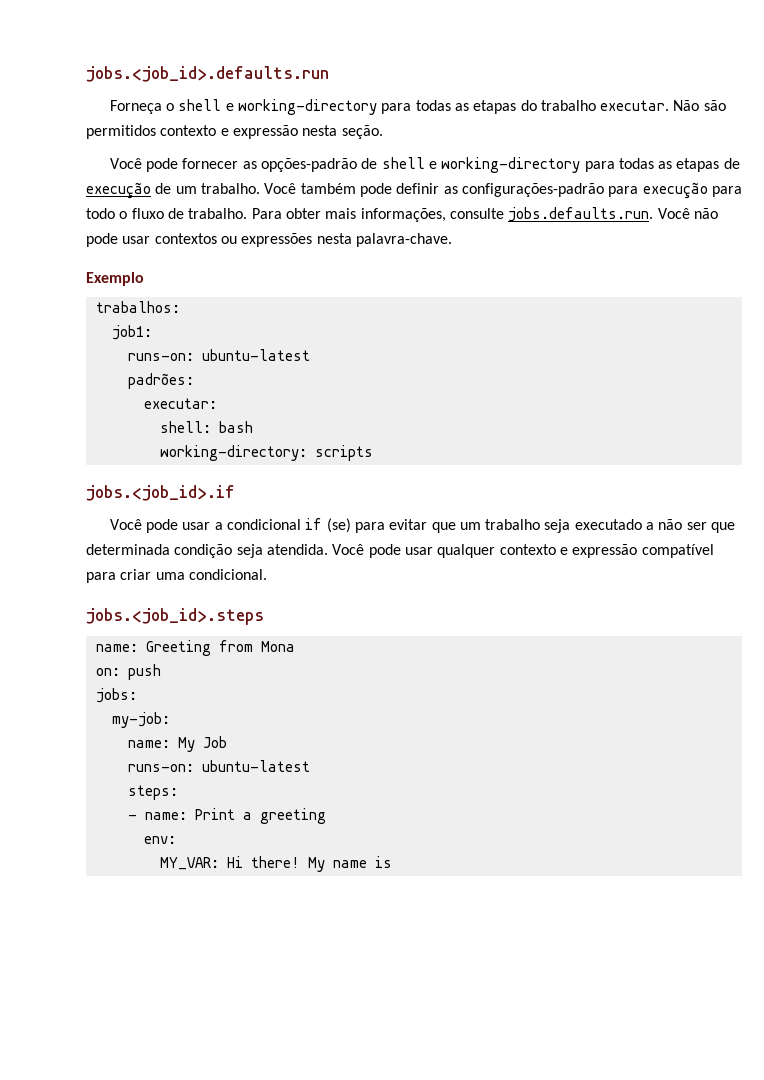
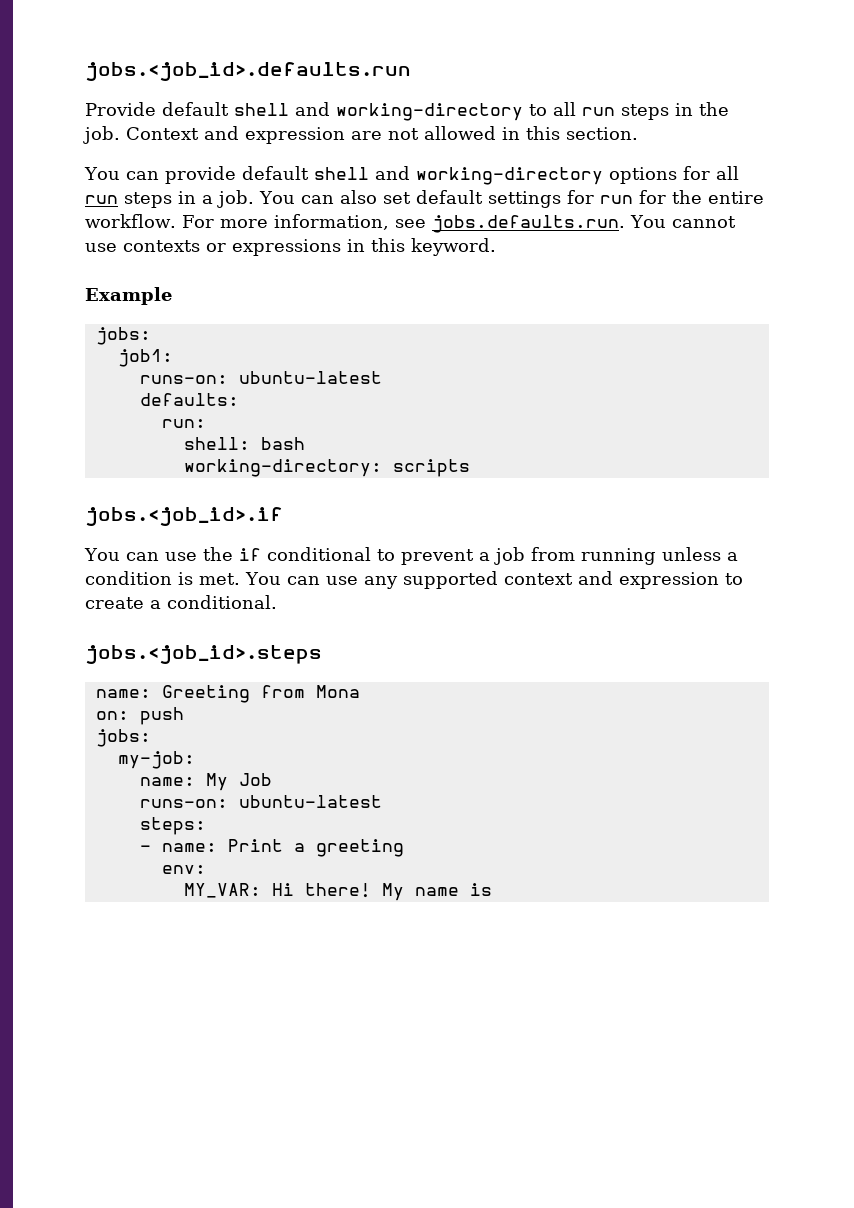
- Forneça o shell e working-directory para todas as etapas do trabalho executar. Não são permitidos contexto e expressão nesta seção.
- Você pode fornecer as opções-padrão de shell e working-directory para todas as etapas de execução de um trabalho. Você também pode definir as configurações-padrão para execução para todo o fluxo de trabalho. Para obter mais informações, consulte jobs.defaults.run. Você não pode usar contextos ou expressões nesta palavra-chave.
- Exemplo
- trabalhos:
+ Provide default shell and working-directory to all run steps in the job. Context and expression are not allowed in this section.
+ You can provide default shell and working-directory options for all run steps in a job. You can also set default settings for run for the entire workflow. For more information, see jobs.defaults.run. You cannot use contexts or expressions in this keyword.
+ Example
+ jobs:
- padrões:
- executar:
+ defaults:
+ run:
- Você pode usar a condicional if (se) para evitar que um trabalho seja executado a não ser que determinada condição seja atendida. Você pode usar qualquer contexto e expressão compatível para criar uma condicional.
+ You can use the if conditional to prevent a job from running unless a condition is met. You can use any supported context and expression to create a conditional.

